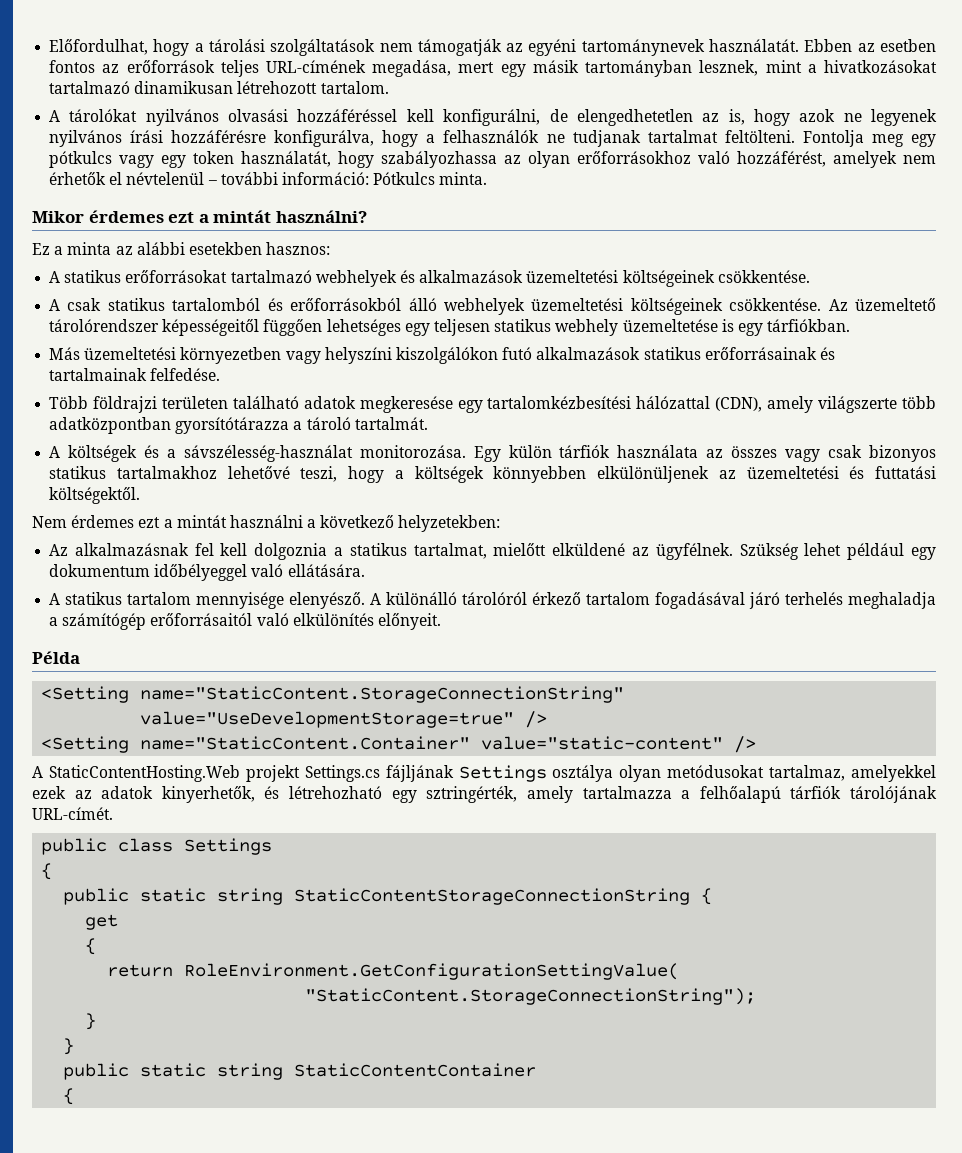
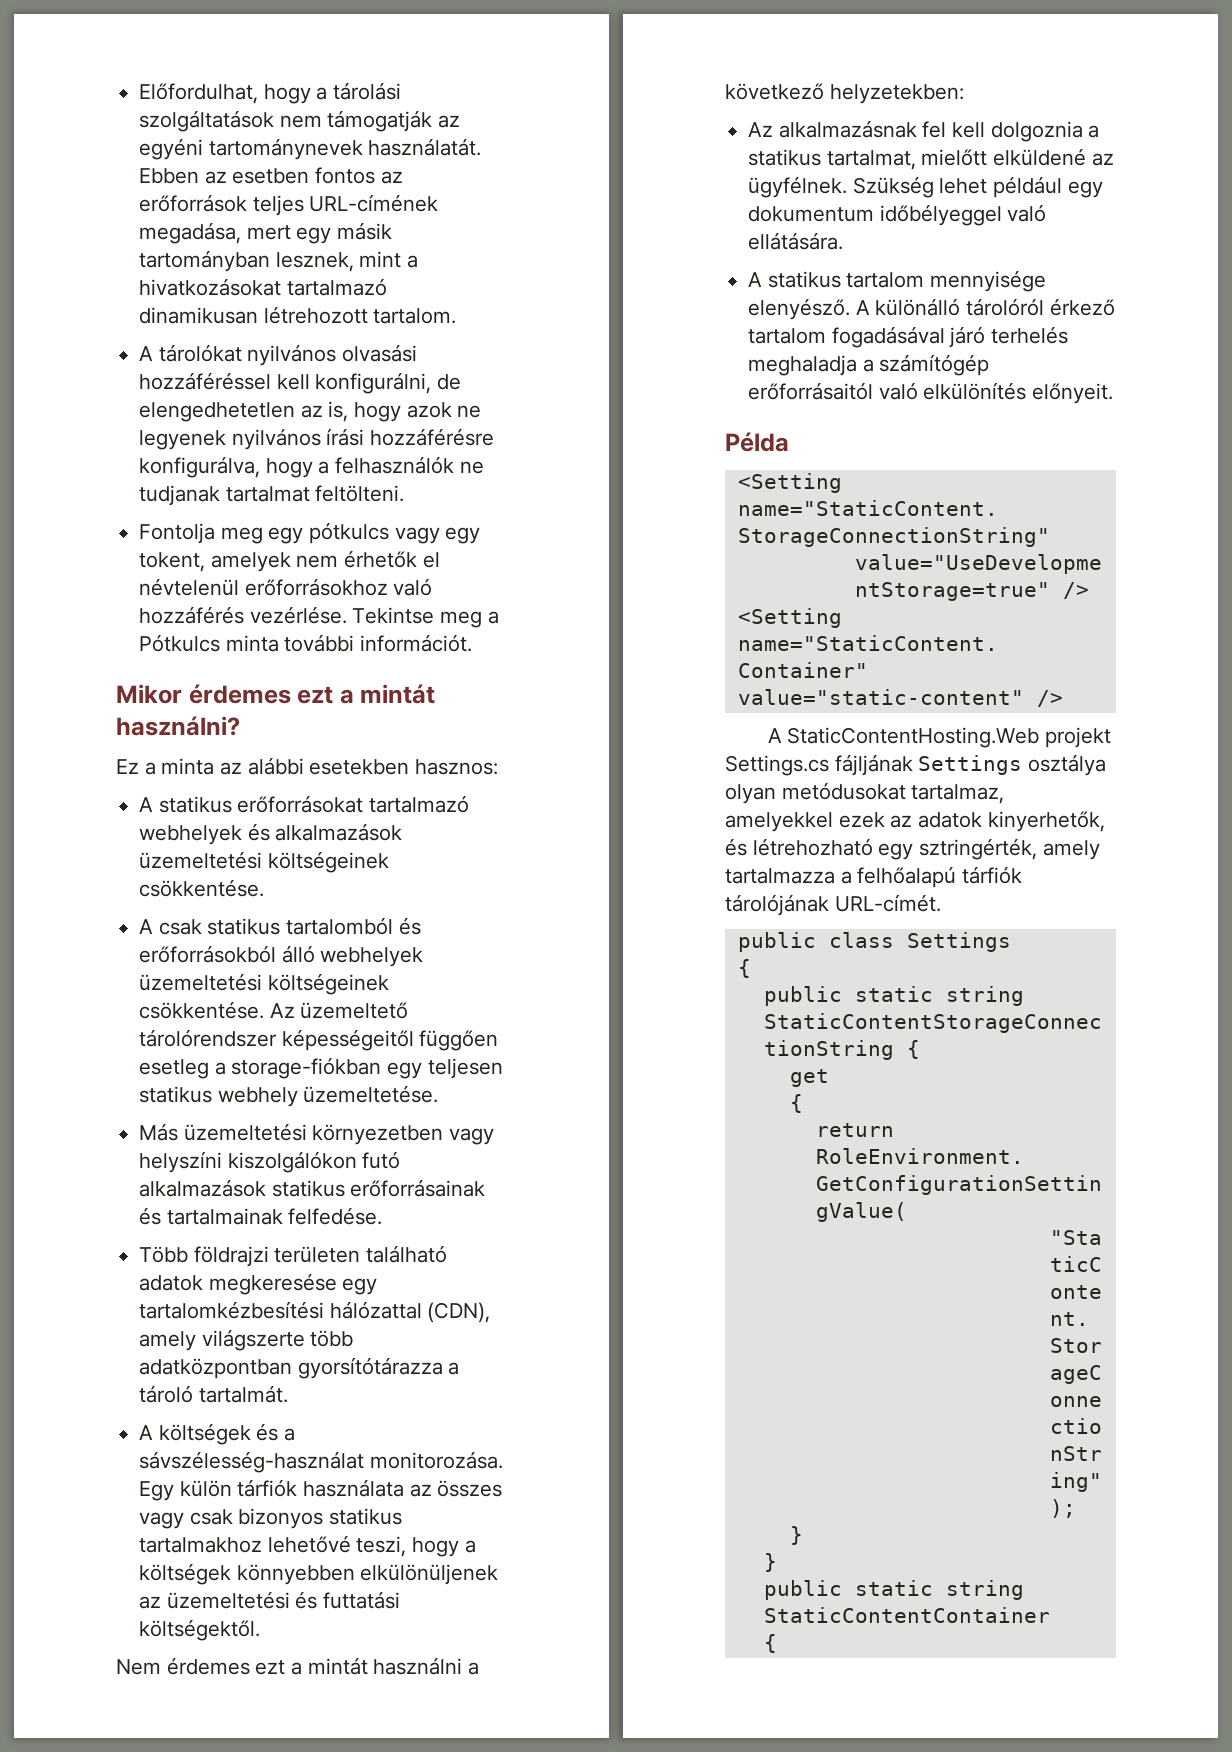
- A tárolókat nyilvános olvasási hozzáféréssel kell konfigurálni, de elengedhetetlen az is, hogy azok ne legyenek nyilvános írási hozzáférésre konfigurálva, hogy a felhasználók ne tudjanak tartalmat feltölteni. Fontolja meg egy pótkulcs vagy egy token használatát, hogy szabályozhassa az olyan erőforrásokhoz való hozzáférést, amelyek nem érhetők el névtelenül – további információ: Pótkulcs minta.
+ A tárolókat nyilvános olvasási hozzáféréssel kell konfigurálni, de elengedhetetlen az is, hogy azok ne legyenek nyilvános írási hozzáférésre konfigurálva, hogy a felhasználók ne tudjanak tartalmat feltölteni.
+ Fontolja meg egy pótkulcs vagy egy tokent, amelyek nem érhetők el névtelenül erőforrásokhoz való hozzáférés vezérlése. Tekintse meg a Pótkulcs minta további információt.
- Az üzemeltető tárolórendszer képességeitől függően lehetséges egy teljesen statikus webhely üzemeltetése is egy tárfiókban.
+ Az üzemeltető tárolórendszer képességeitől függően esetleg a storage-fiókban egy teljesen statikus webhely üzemeltetése.

